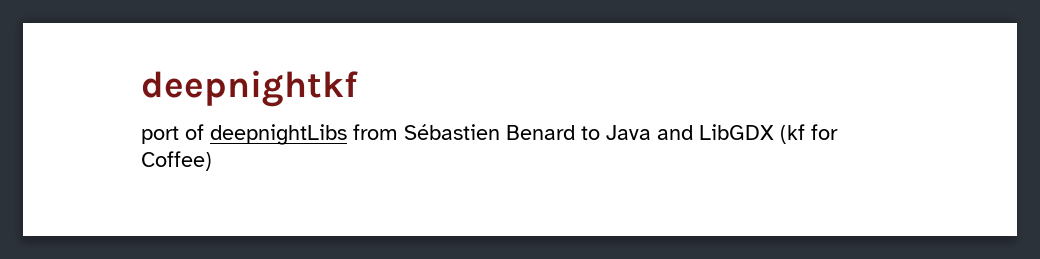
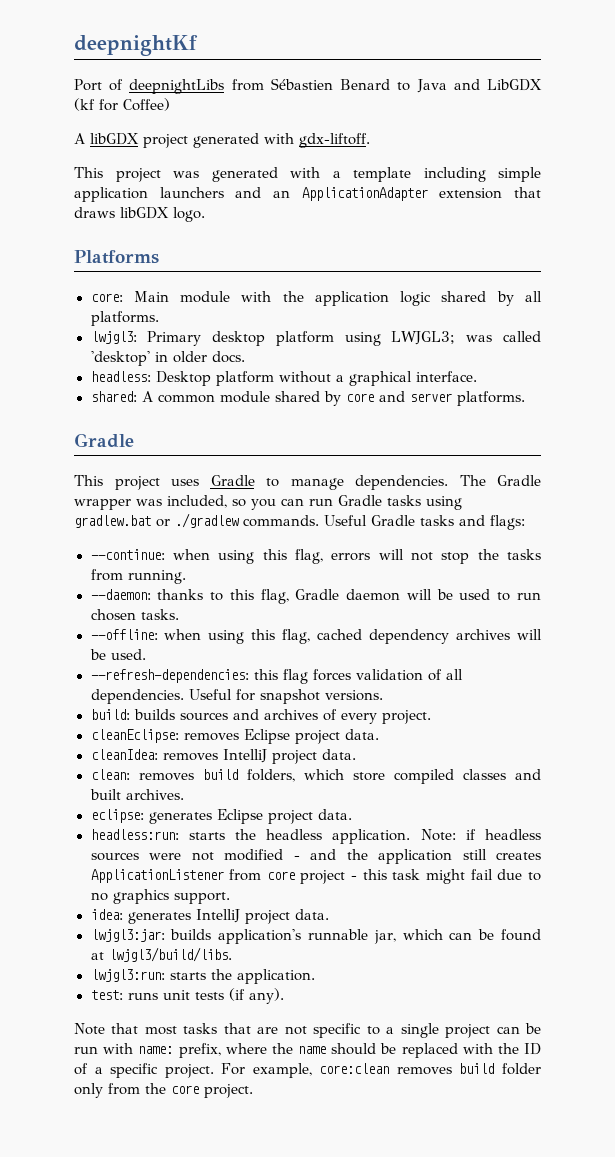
- deepnightkf
- port of deepnightLibs from Sébastien Benard to Java and LibGDX (kf for Coffee)
+ deepnightKf
+ Port of deepnightLibs from Sébastien Benard to Java and LibGDX (kf for Coffee)
+ A libGDX project generated with gdx-liftoff.
+ This project was generated with a template including simple application launchers and an ApplicationAdapter extension that draws libGDX logo.
+ Platforms
+ core: Main module with the application logic shared by all platforms.
+ lwjgl3: Primary desktop platform using LWJGL3; was called 'desktop' in older docs.
+ headless: Desktop platform without a graphical interface.
+ shared: A common module shared by core and server platforms.
+ Gradle
+ This project uses Gradle to manage dependencies. The Gradle wrapper was included, so you can run Gradle tasks using gradlew.bat or ./gradlew commands. Useful Gradle tasks and flags:
+ --continue: when using this flag, errors will not stop the tasks from running.
+ --daemon: thanks to this flag, Gradle daemon will be used to run chosen tasks.
+ --offline: when using this flag, cached dependency archives will be used.
+ --refresh-dependencies: this flag forces validation of all dependencies. Useful for snapshot versions.
+ build: builds sources and archives of every project.
+ cleanEclipse: removes Eclipse project data.
+ cleanIdea: removes IntelliJ project data.
+ clean: removes build folders, which store compiled classes and built archives.
+ eclipse: generates Eclipse project data.
+ headless:run: starts the headless application. Note: if headless sources were not modified - and the application still creates ApplicationListener from core project - this task might fail due to no graphics support.
+ idea: generates IntelliJ project data.
+ lwjgl3:jar: builds application's runnable jar, which can be found at lwjgl3/build/libs.
+ lwjgl3:run: starts the application.
+ test: runs unit tests (if any).
+ Note that most tasks that are not specific to a single project can be run with name: prefix, where the name should be replaced with the ID of a specific project. For example, core:clean removes build folder only from the core project.

